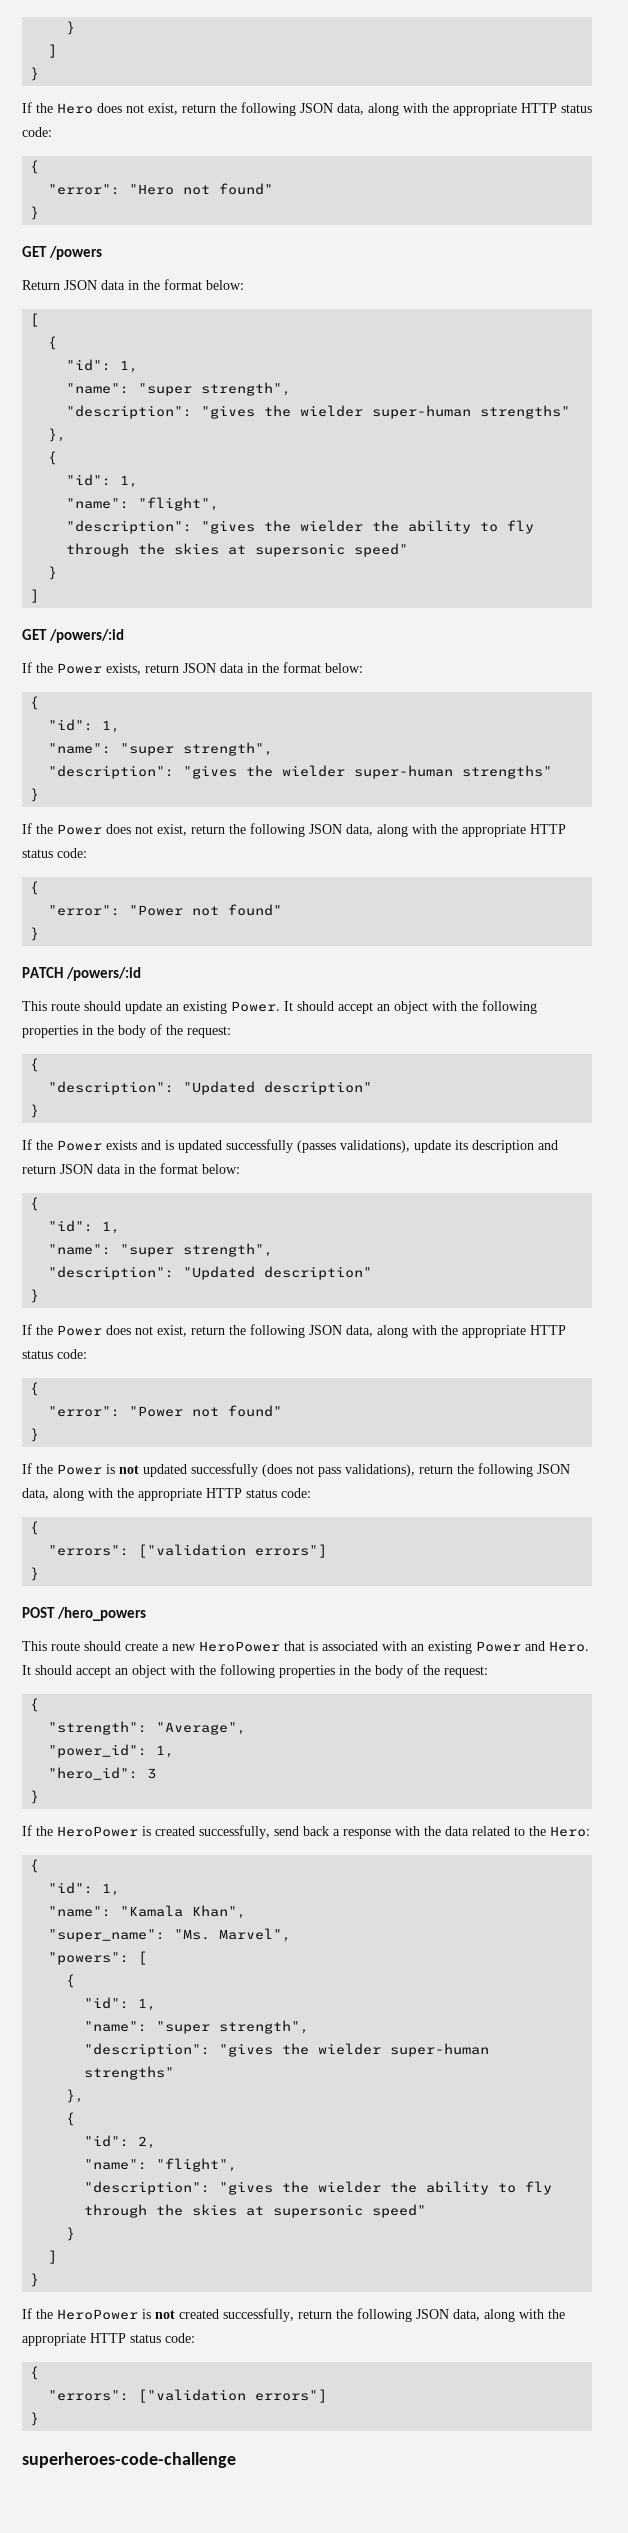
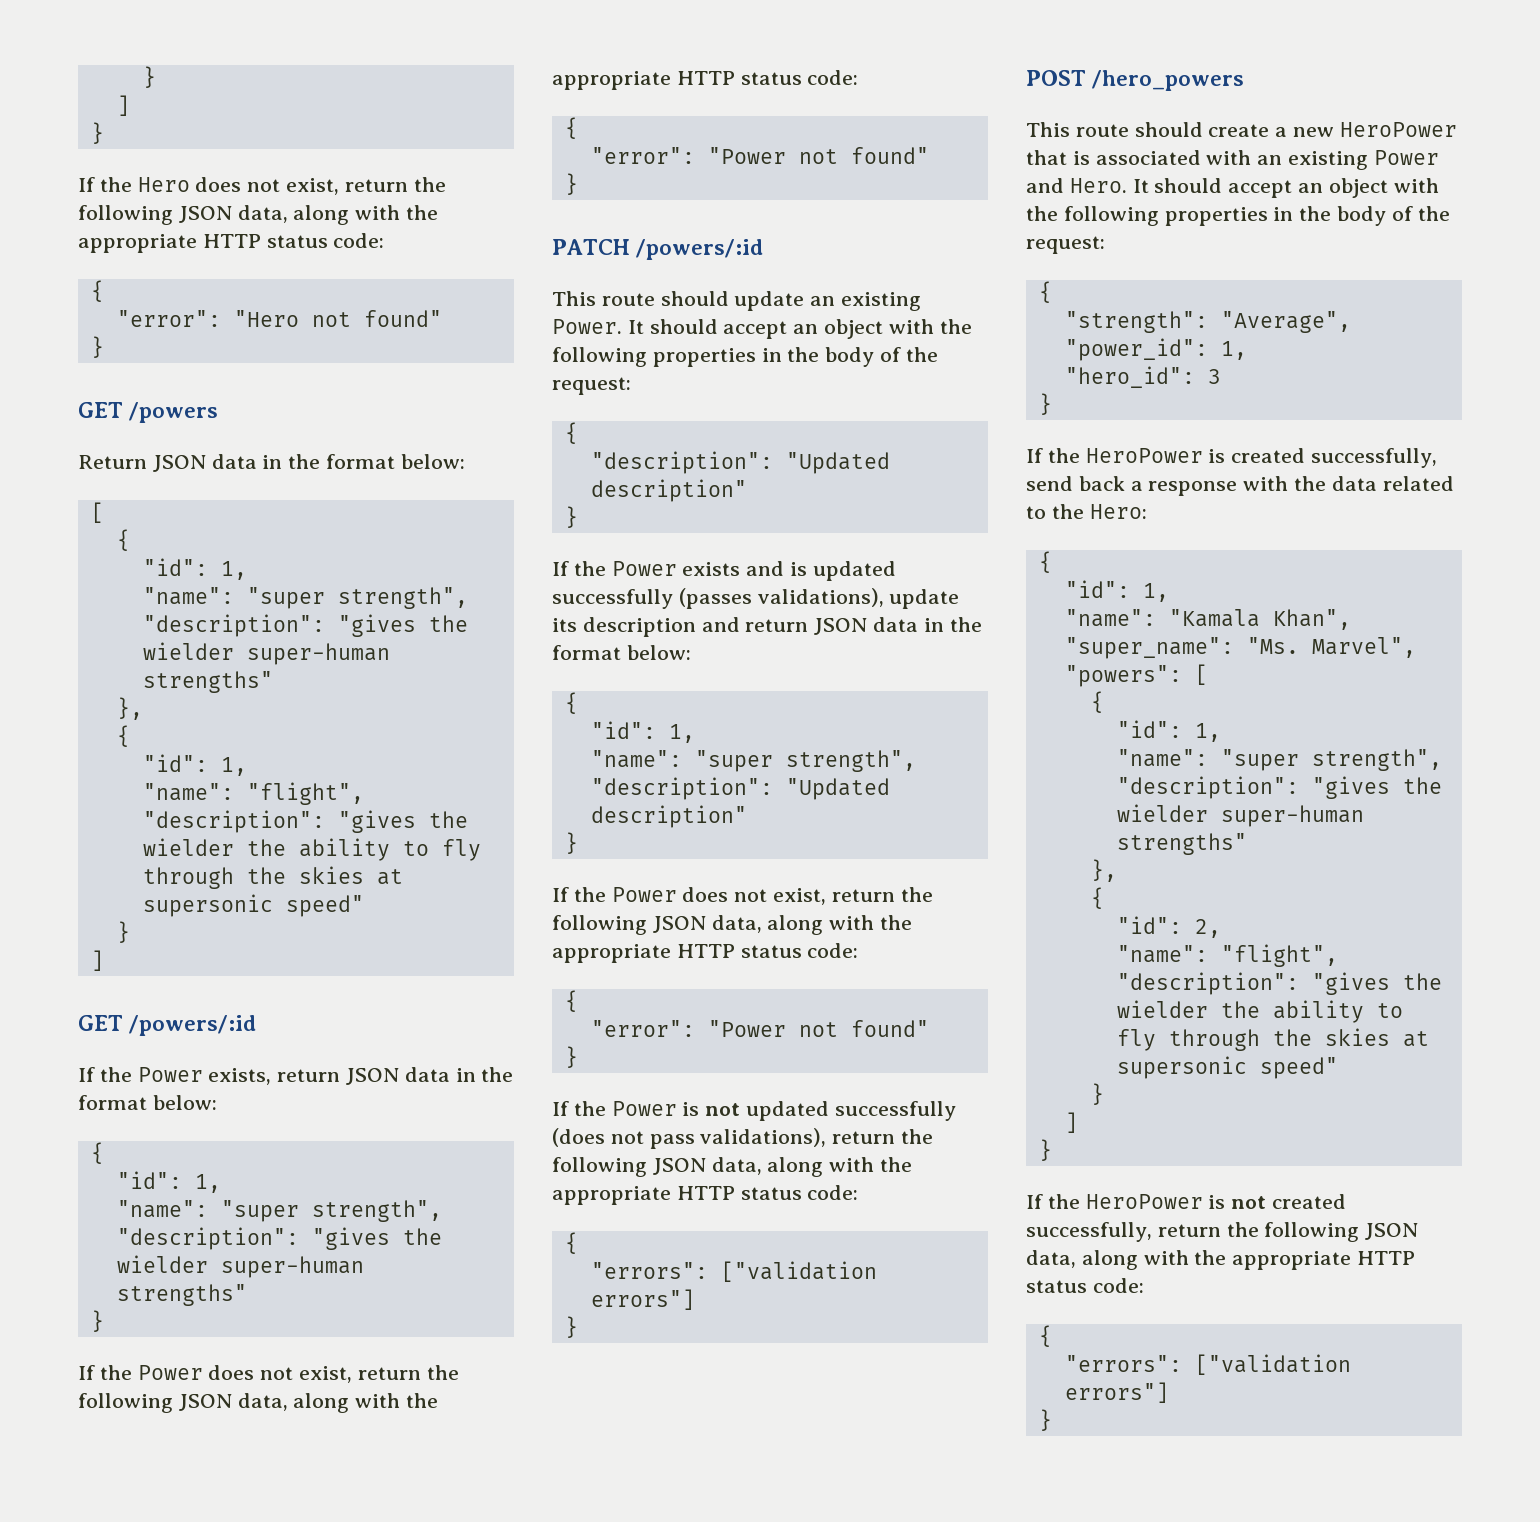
- superheroes-code-challenge

